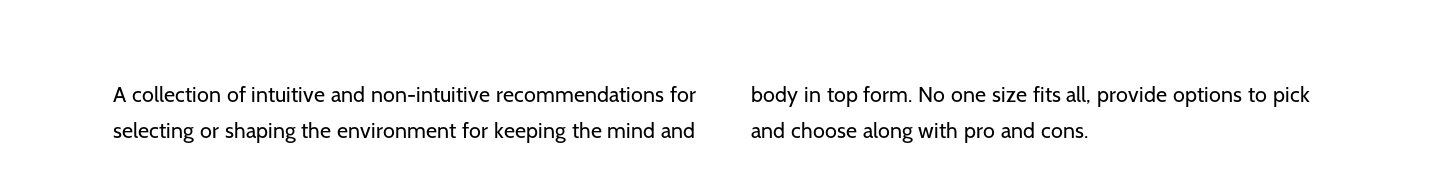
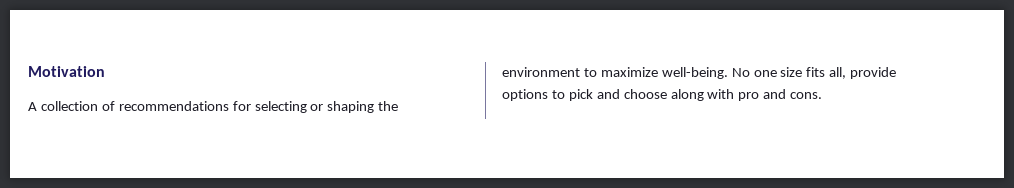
+ Motivation
- A collection of intuitive and non-intuitive recommendations for selecting or shaping the environment for keeping the mind and body in top form.
+ A collection of recommendations for selecting or shaping the environment to maximize well-being.

